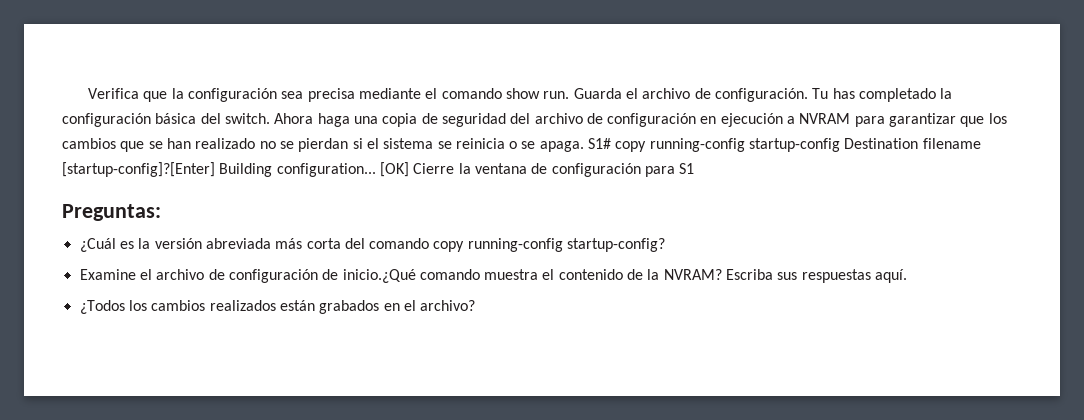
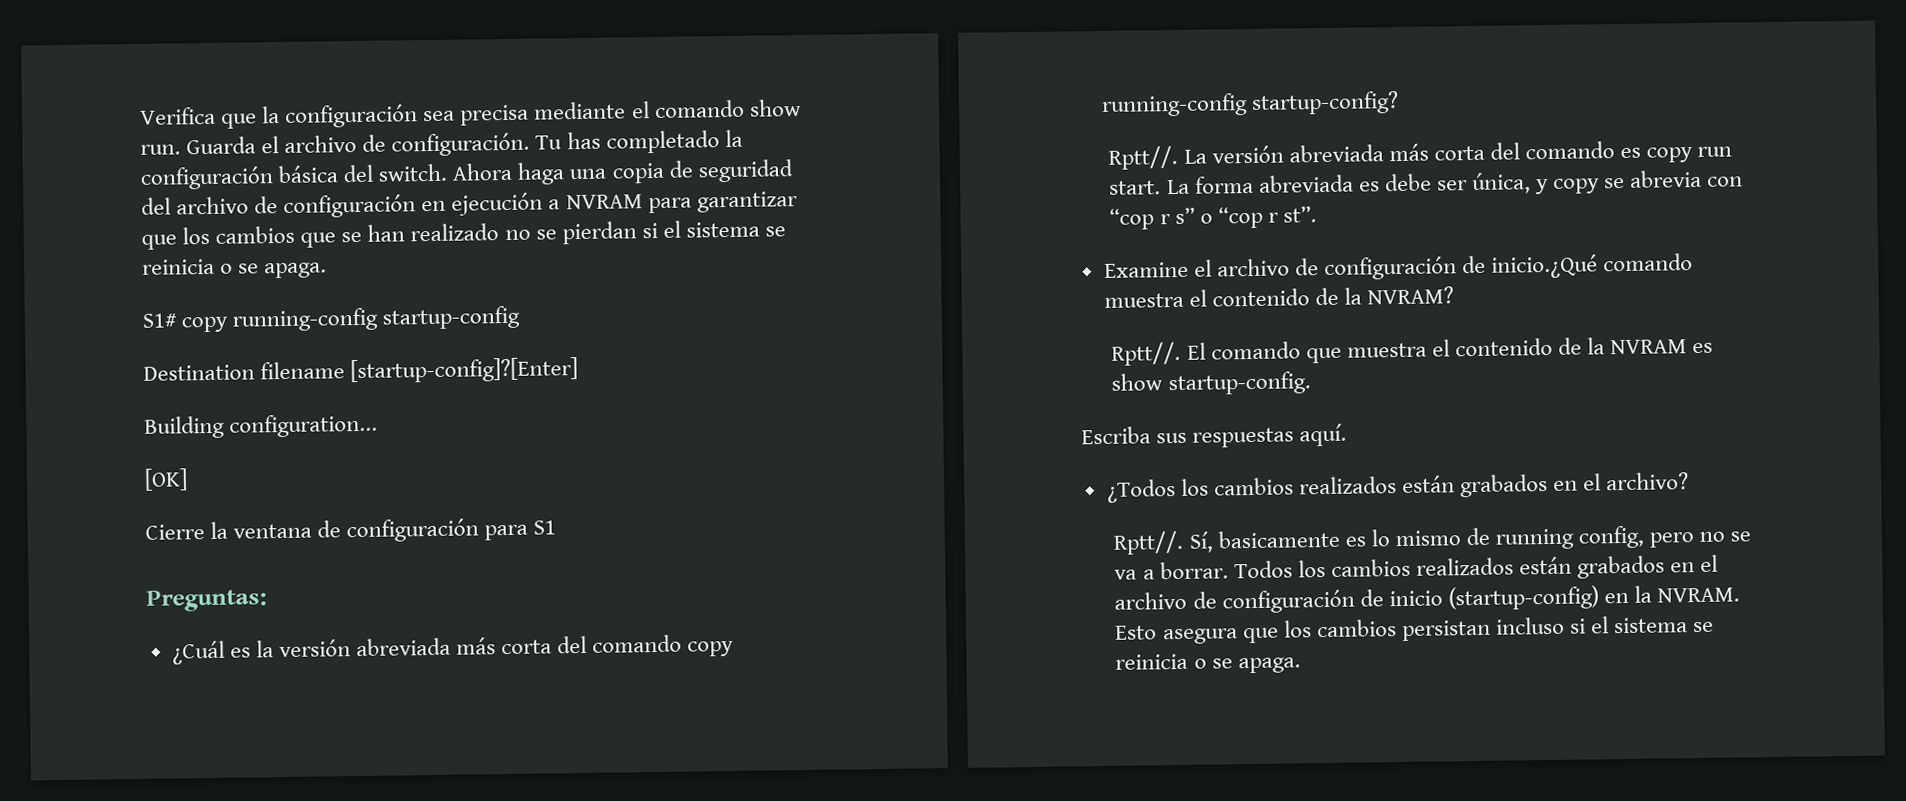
- Ahora haga una copia de seguridad del archivo de configuración en ejecución a NVRAM para garantizar que los cambios que se han realizado no se pierdan si el sistema se reinicia o se apaga. S1# copy running-config startup-config Destination filename [startup-config]?[Enter] Building configuration... [OK] Cierre la ventana de configuración para S1
+ Ahora haga una copia de seguridad del archivo de configuración en ejecución a NVRAM para garantizar que los cambios que se han realizado no se pierdan si el sistema se reinicia o se apaga.
+ S1# copy running-config startup-config
+ Destination filename [startup-config]?[Enter]
+ Building configuration...
+ [OK]
+ Cierre la ventana de configuración para S1
+ Rptt//. La versión abreviada más corta del comando es copy run start. La forma abreviada es debe ser única, y copy se abrevia con “cop r s” o “cop r st”.
- Examine el archivo de configuración de inicio.¿Qué comando muestra el contenido de la NVRAM? Escriba sus respuestas aquí.
+ Examine el archivo de configuración de inicio.¿Qué comando muestra el contenido de la NVRAM?
+ Rptt//. El comando que muestra el contenido de la NVRAM es show startup-config.
+ Escriba sus respuestas aquí.
+ Rptt//. Sí, basicamente es lo mismo de running config, pero no se va a borrar. Todos los cambios realizados están grabados en el archivo de configuración de inicio (startup-config) en la NVRAM. Esto asegura que los cambios persistan incluso si el sistema se reinicia o se apaga.

